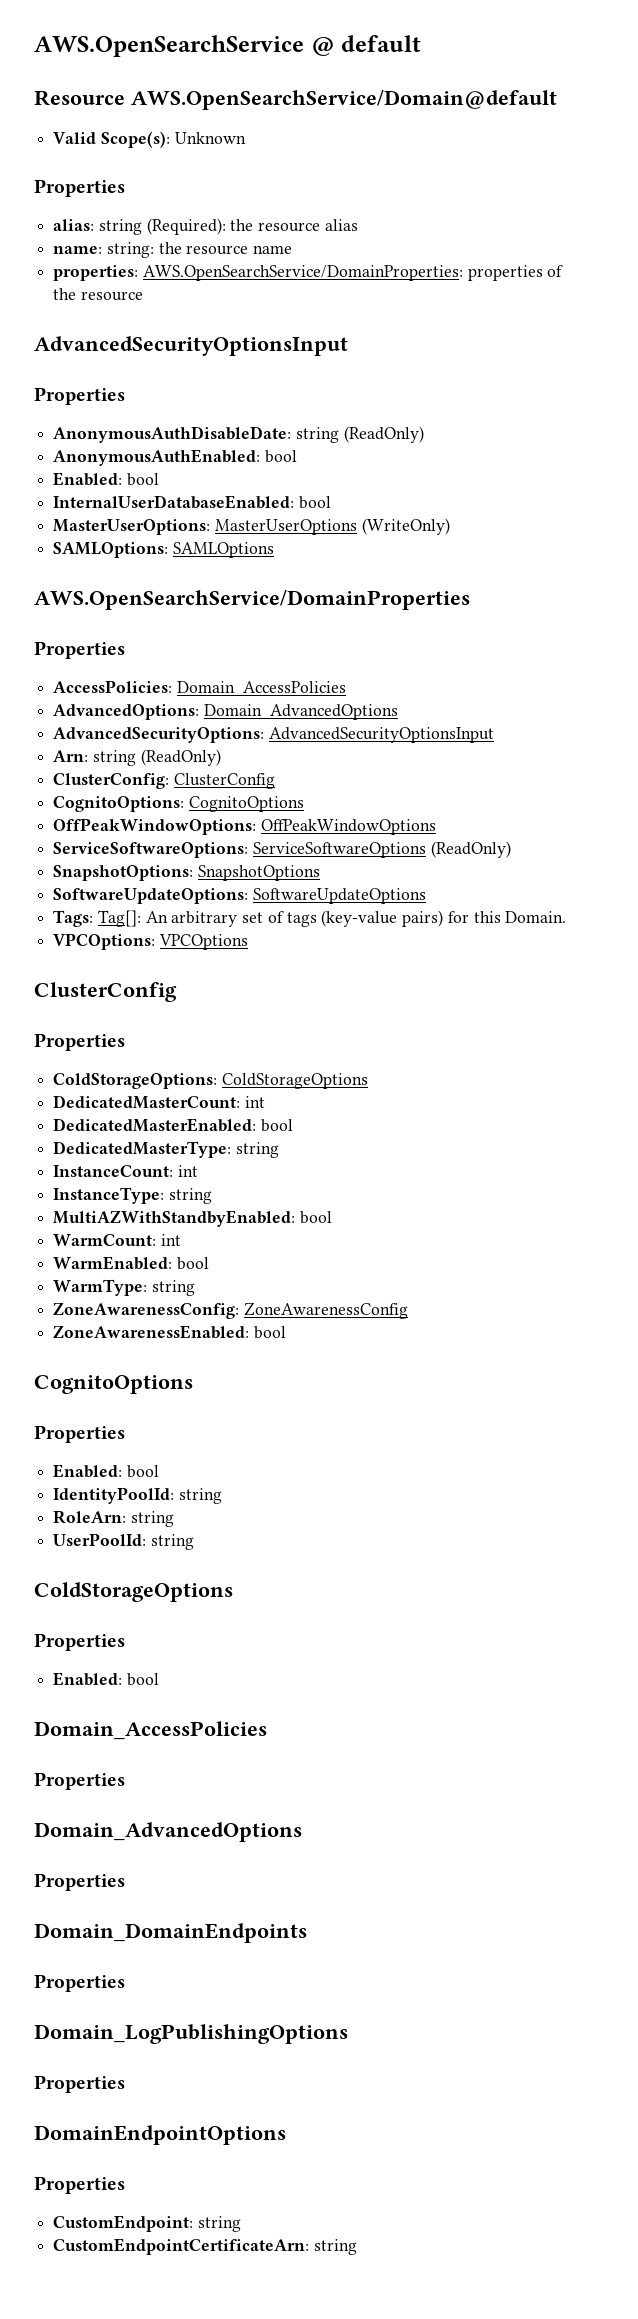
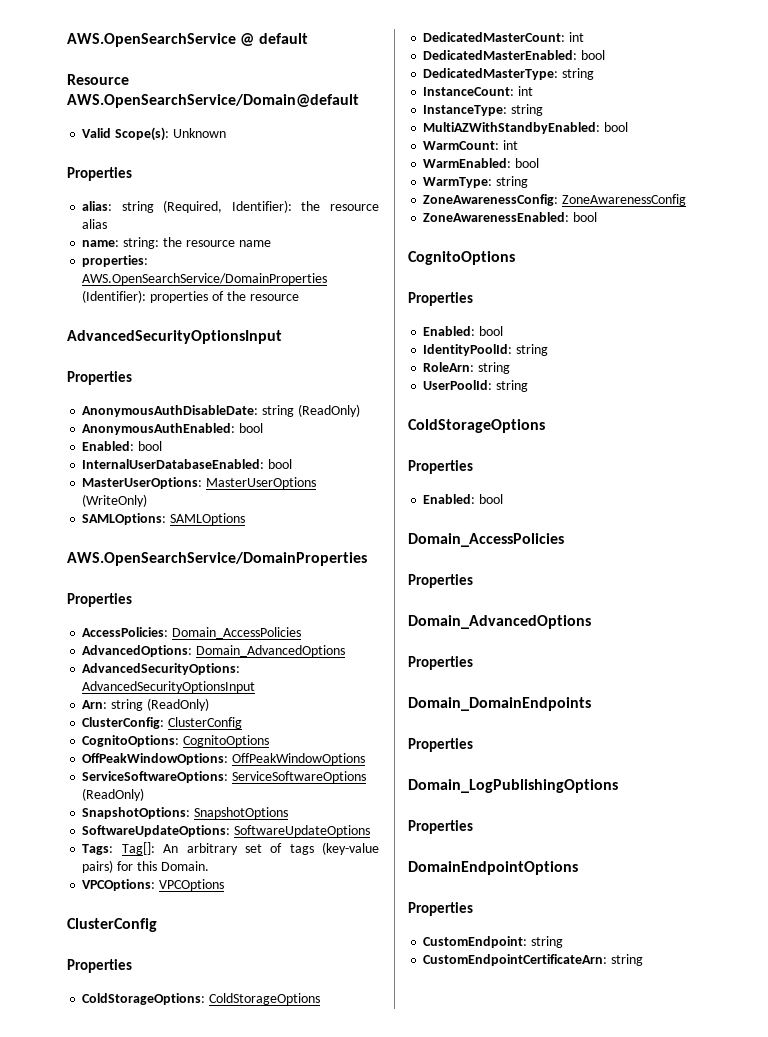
- alias: string (Required): the resource alias
+ alias: string (Required, Identifier): the resource alias
- properties: AWS.OpenSearchService/DomainProperties: properties of the resource
+ properties: AWS.OpenSearchService/DomainProperties (Identifier): properties of the resource

